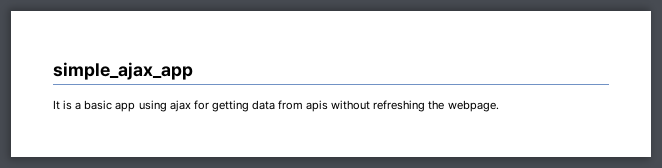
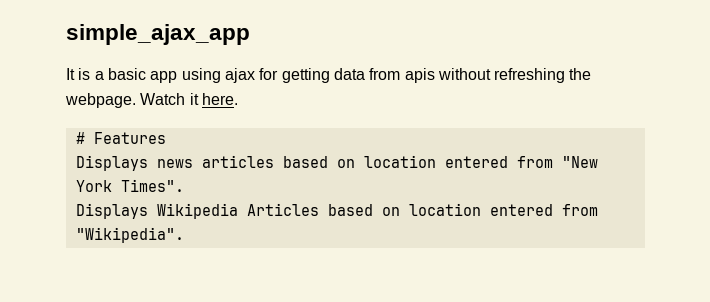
+ Watch it here.
+ # Features
+ Displays news articles based on location entered from "New York Times".
+ Displays Wikipedia Articles based on location entered from "Wikipedia".

